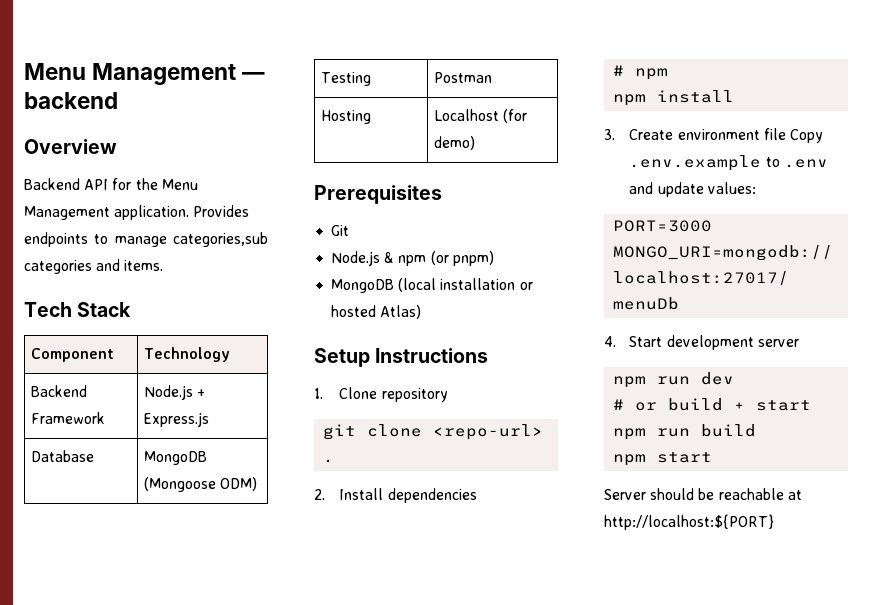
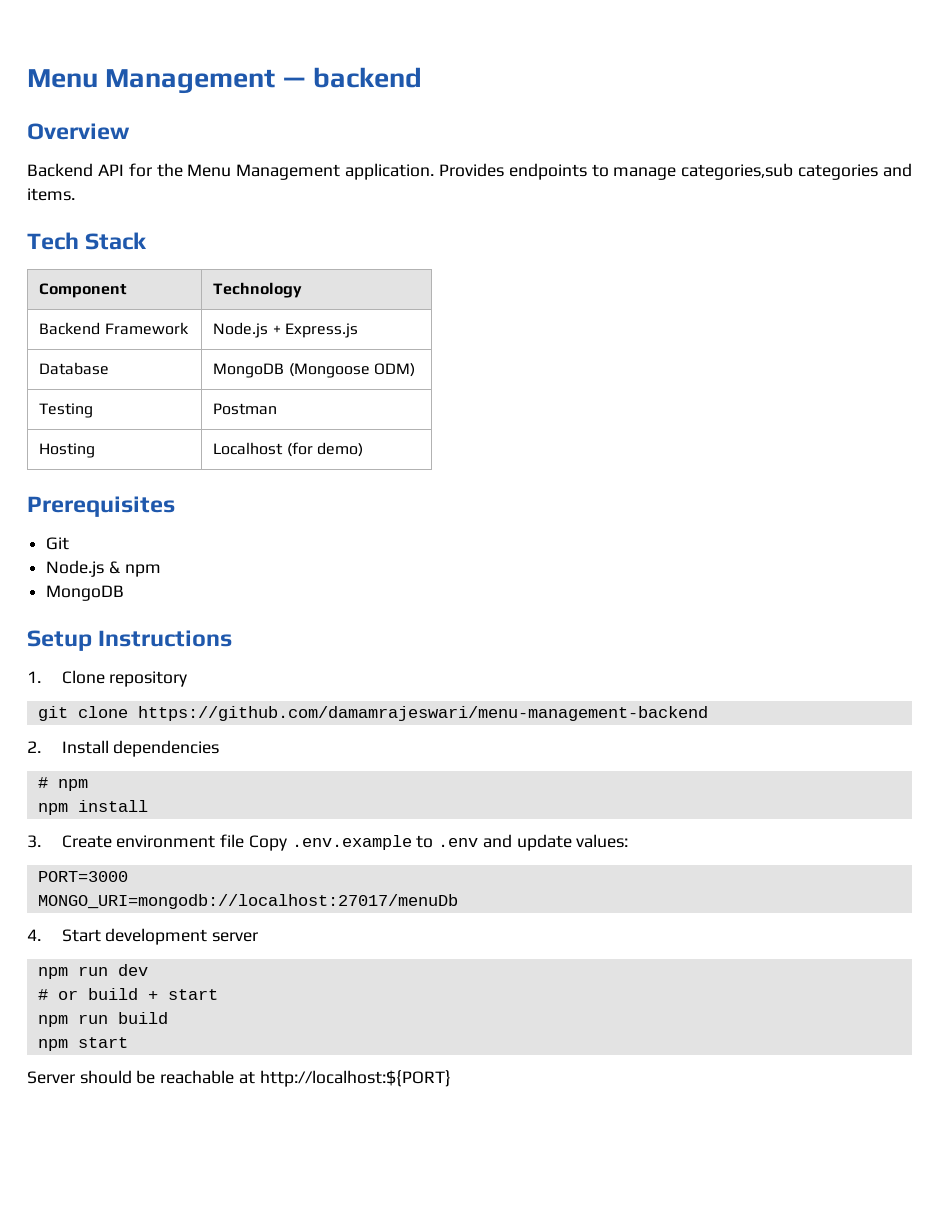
- Node.js & npm (or pnpm)
- MongoDB (local installation or hosted Atlas)
+ Node.js & npm
+ MongoDB
- git clone <repo-url> .
+ git clone https://github.com/damamrajeswari/menu-management-backend

